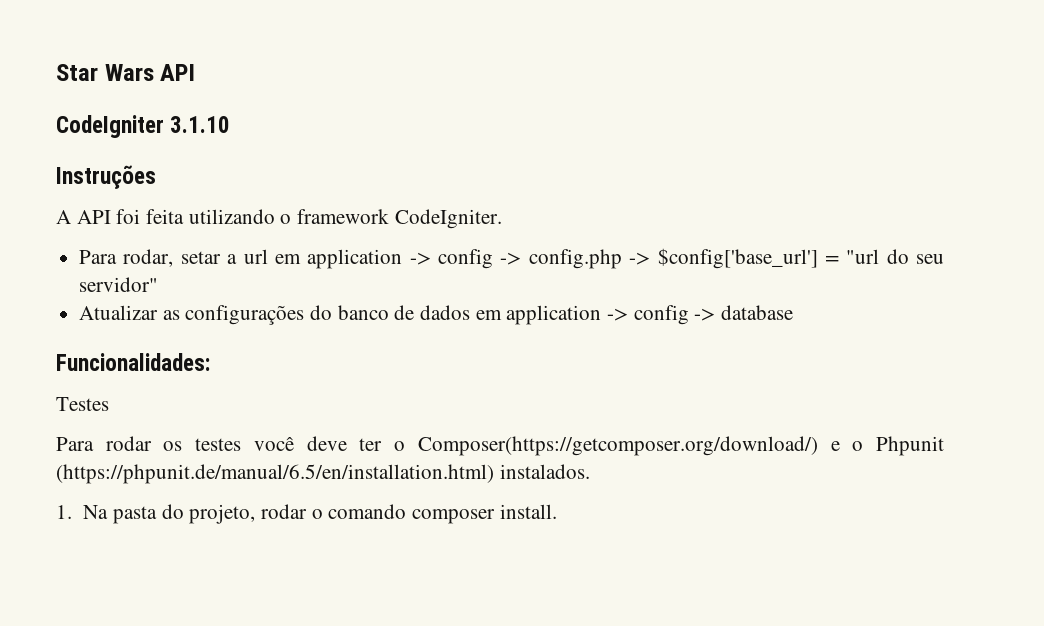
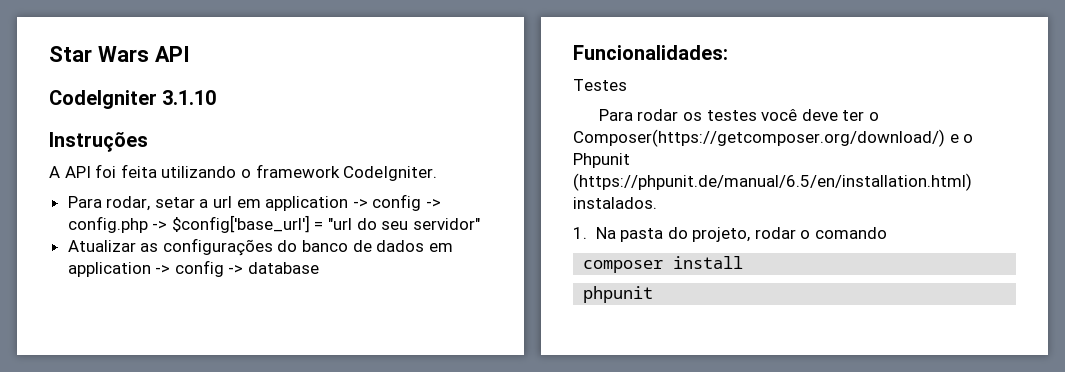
- 1. Na pasta do projeto, rodar o comando composer install.
+ 1. Na pasta do projeto, rodar o comando
+ composer install
+ phpunit

